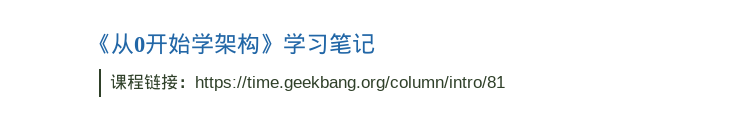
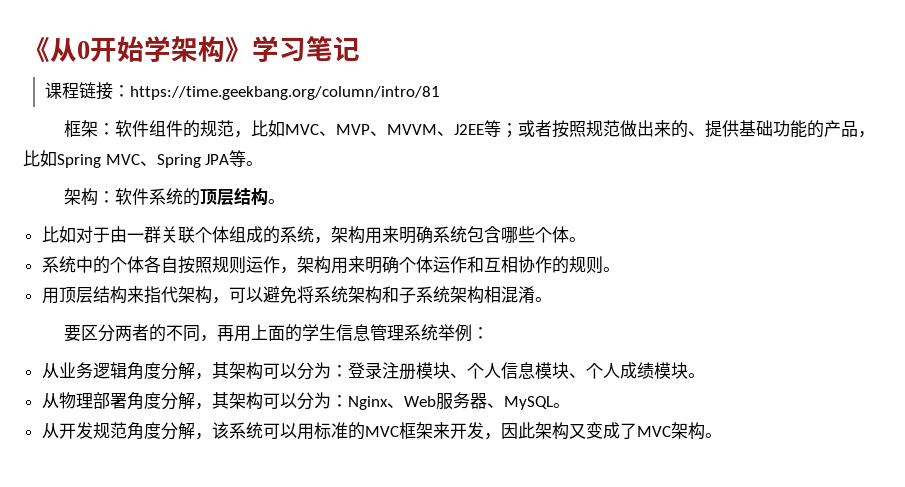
+ 框架：软件组件的规范，比如MVC、MVP、MVVM、J2EE等；或者按照规范做出来的、提供基础功能的产品，比如Spring MVC、Spring JPA等。
+ 架构：软件系统的顶层结构。
+ 比如对于由一群关联个体组成的系统，架构用来明确系统包含哪些个体。
+ 系统中的个体各自按照规则运作，架构用来明确个体运作和互相协作的规则。
+ 用顶层结构来指代架构，可以避免将系统架构和子系统架构相混淆。
+ 要区分两者的不同，再用上面的学生信息管理系统举例：
+ 从业务逻辑角度分解，其架构可以分为：登录注册模块、个人信息模块、个人成绩模块。
+ 从物理部署角度分解，其架构可以分为：Nginx、Web服务器、MySQL。
+ 从开发规范角度分解，该系统可以用标准的MVC框架来开发，因此架构又变成了MVC架构。

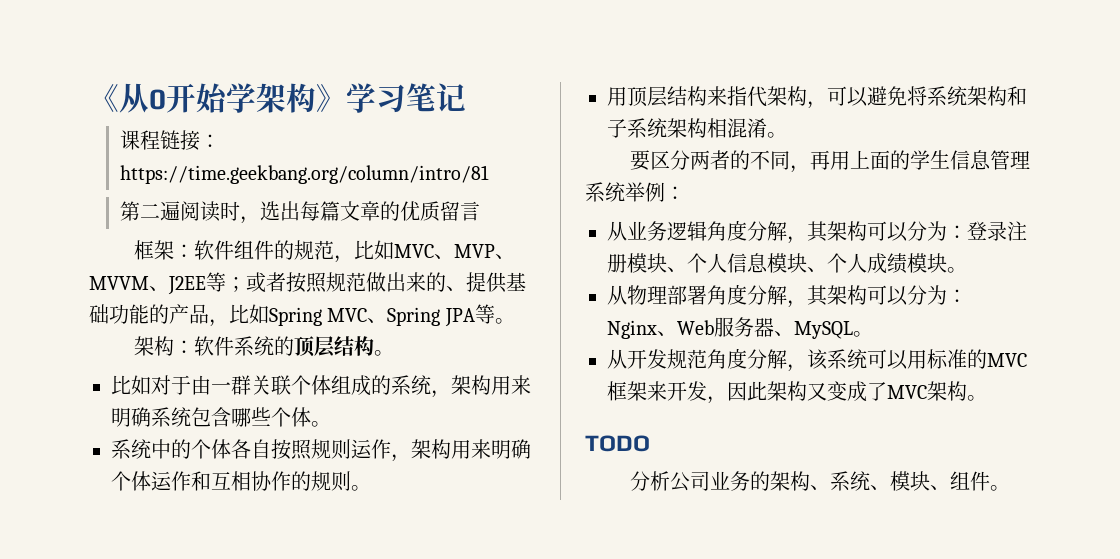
+ 第二遍阅读时，选出每篇文章的优质留言
+ TODO
+ 分析公司业务的架构、系统、模块、组件。

